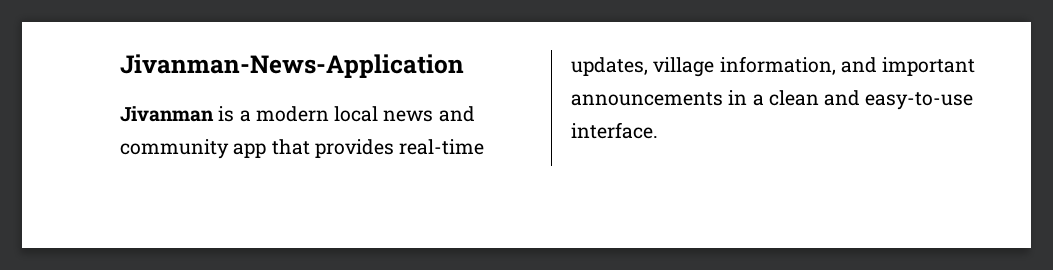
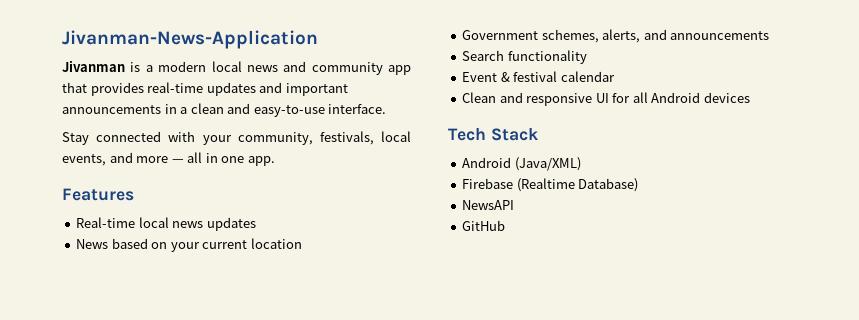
- Jivanman is a modern local news and community app that provides real-time updates, village information, and important announcements in a clean and easy-to-use interface.
+ Jivanman is a modern local news and community app that provides real-time updates and important announcements in a clean and easy-to-use interface.
+ Stay connected with your community, festivals, local events, and more — all in one app.
+ Features
+ Real-time local news updates
+ News based on your current location
+ Government schemes, alerts, and announcements
+ Search functionality
+ Event & festival calendar
+ Clean and responsive UI for all Android devices
+ Tech Stack
+ Android (Java/XML)
+ Firebase (Realtime Database)
+ NewsAPI
+ GitHub

